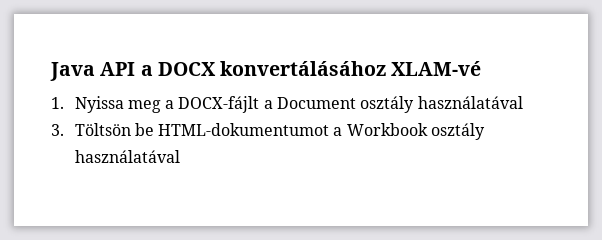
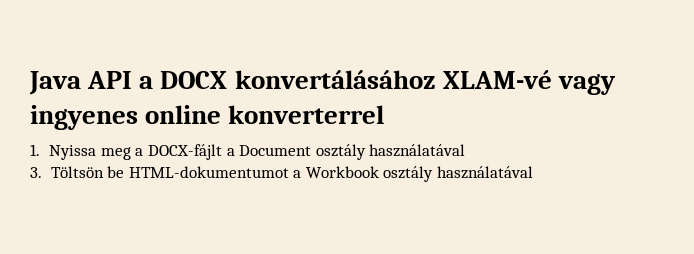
- Java API a DOCX konvertálásához XLAM-vé
+ Java API a DOCX konvertálásához XLAM-vé vagy ingyenes online konverterrel

